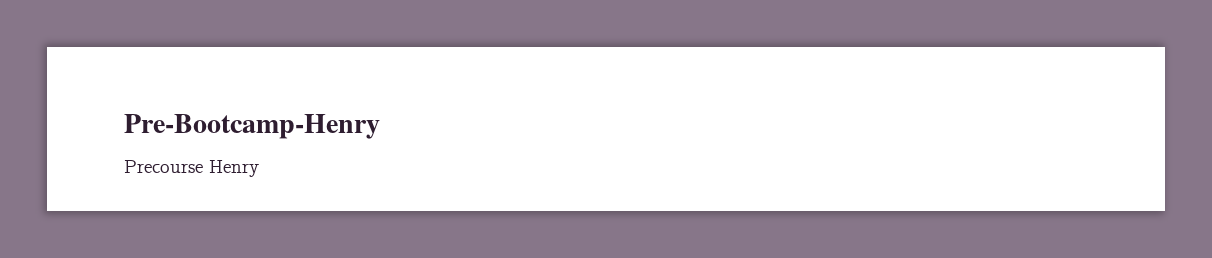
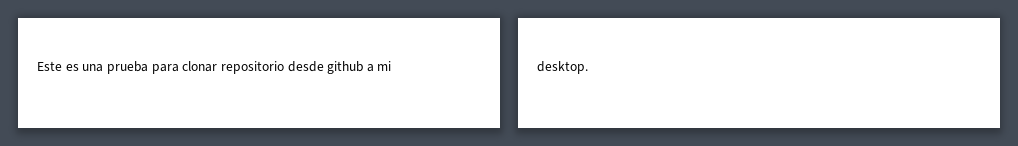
- Pre-Bootcamp-Henry
- Precourse Henry
+ Este es una prueba para clonar repositorio desde github a mi desktop.

